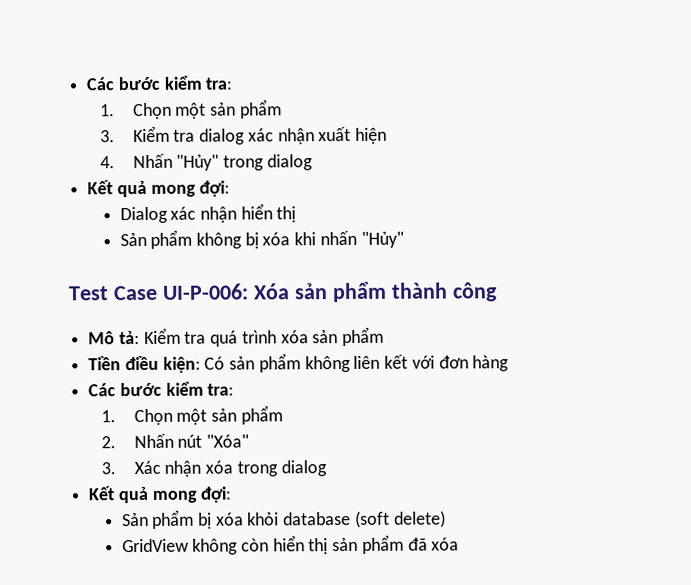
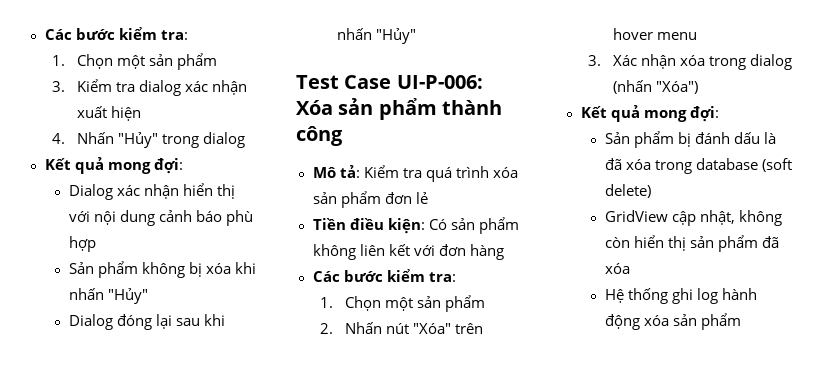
- Dialog xác nhận hiển thị
+ Dialog xác nhận hiển thị với nội dung cảnh báo phù hợp
+ Dialog đóng lại sau khi nhấn "Hủy"
- Mô tả: Kiểm tra quá trình xóa sản phẩm
+ Mô tả: Kiểm tra quá trình xóa sản phẩm đơn lẻ
- 2. Nhấn nút "Xóa"
+ 2. Nhấn nút "Xóa" trên hover menu
- 3. Xác nhận xóa trong dialog
+ 3. Xác nhận xóa trong dialog (nhấn "Xóa")
- Sản phẩm bị xóa khỏi database (soft delete)
+ Sản phẩm bị đánh dấu là đã xóa trong database (soft delete)
- GridView không còn hiển thị sản phẩm đã xóa
+ GridView cập nhật, không còn hiển thị sản phẩm đã xóa
+ Hệ thống ghi log hành động xóa sản phẩm

